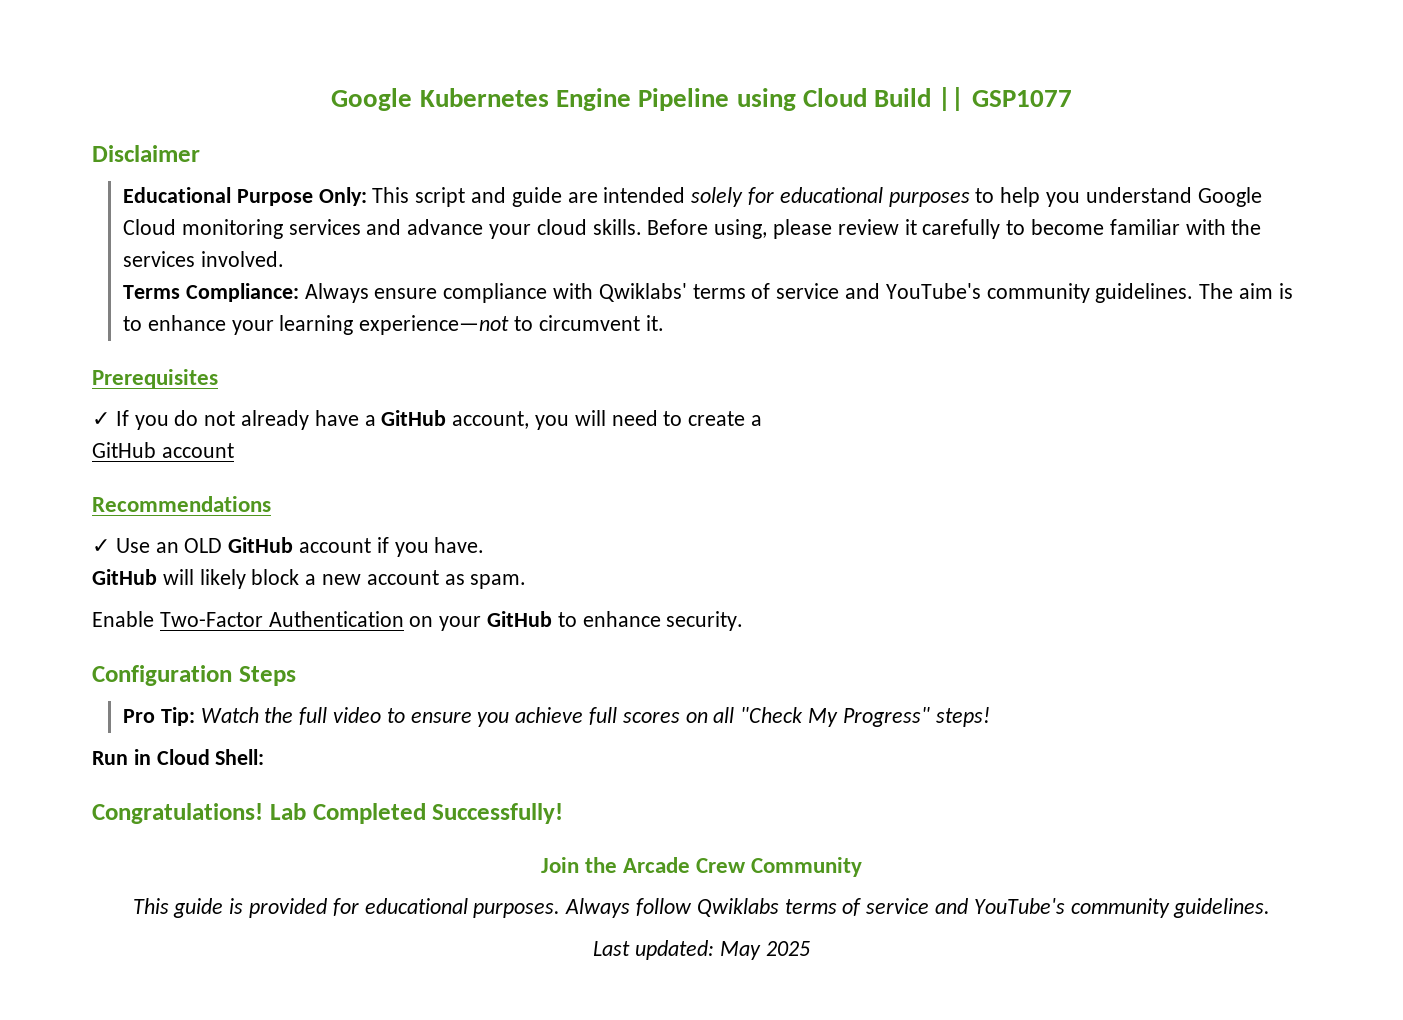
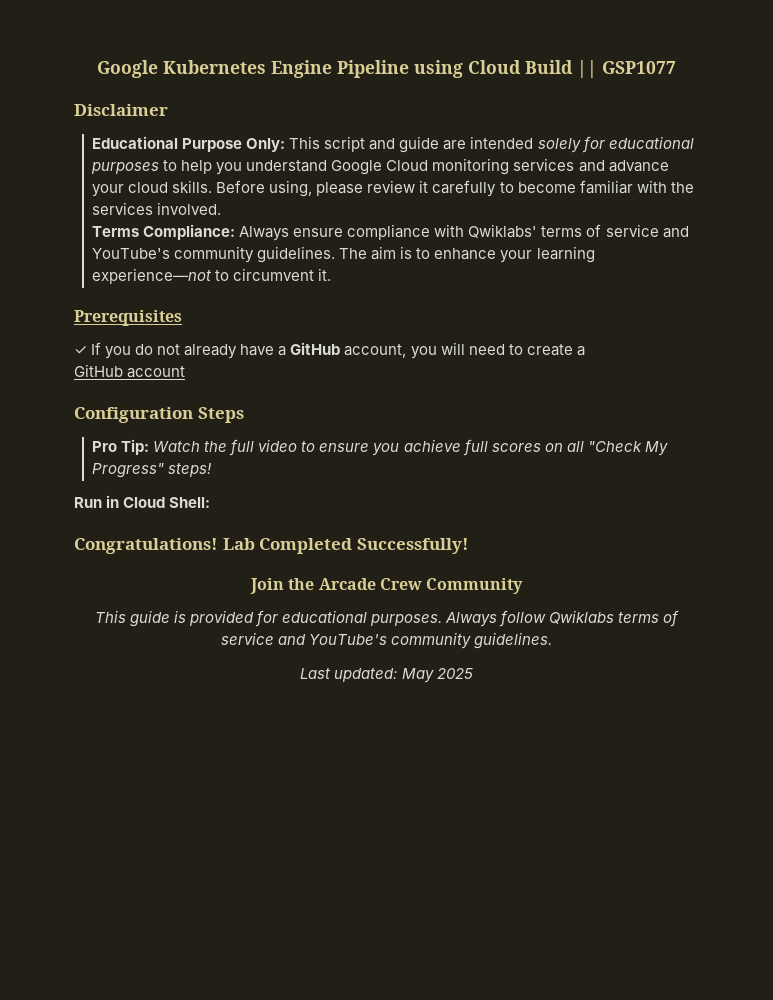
- Recommendations
- ✓ Use an OLD GitHub account if you have.
- GitHub will likely block a new account as spam.
- Enable Two-Factor Authentication on your GitHub to enhance security.

